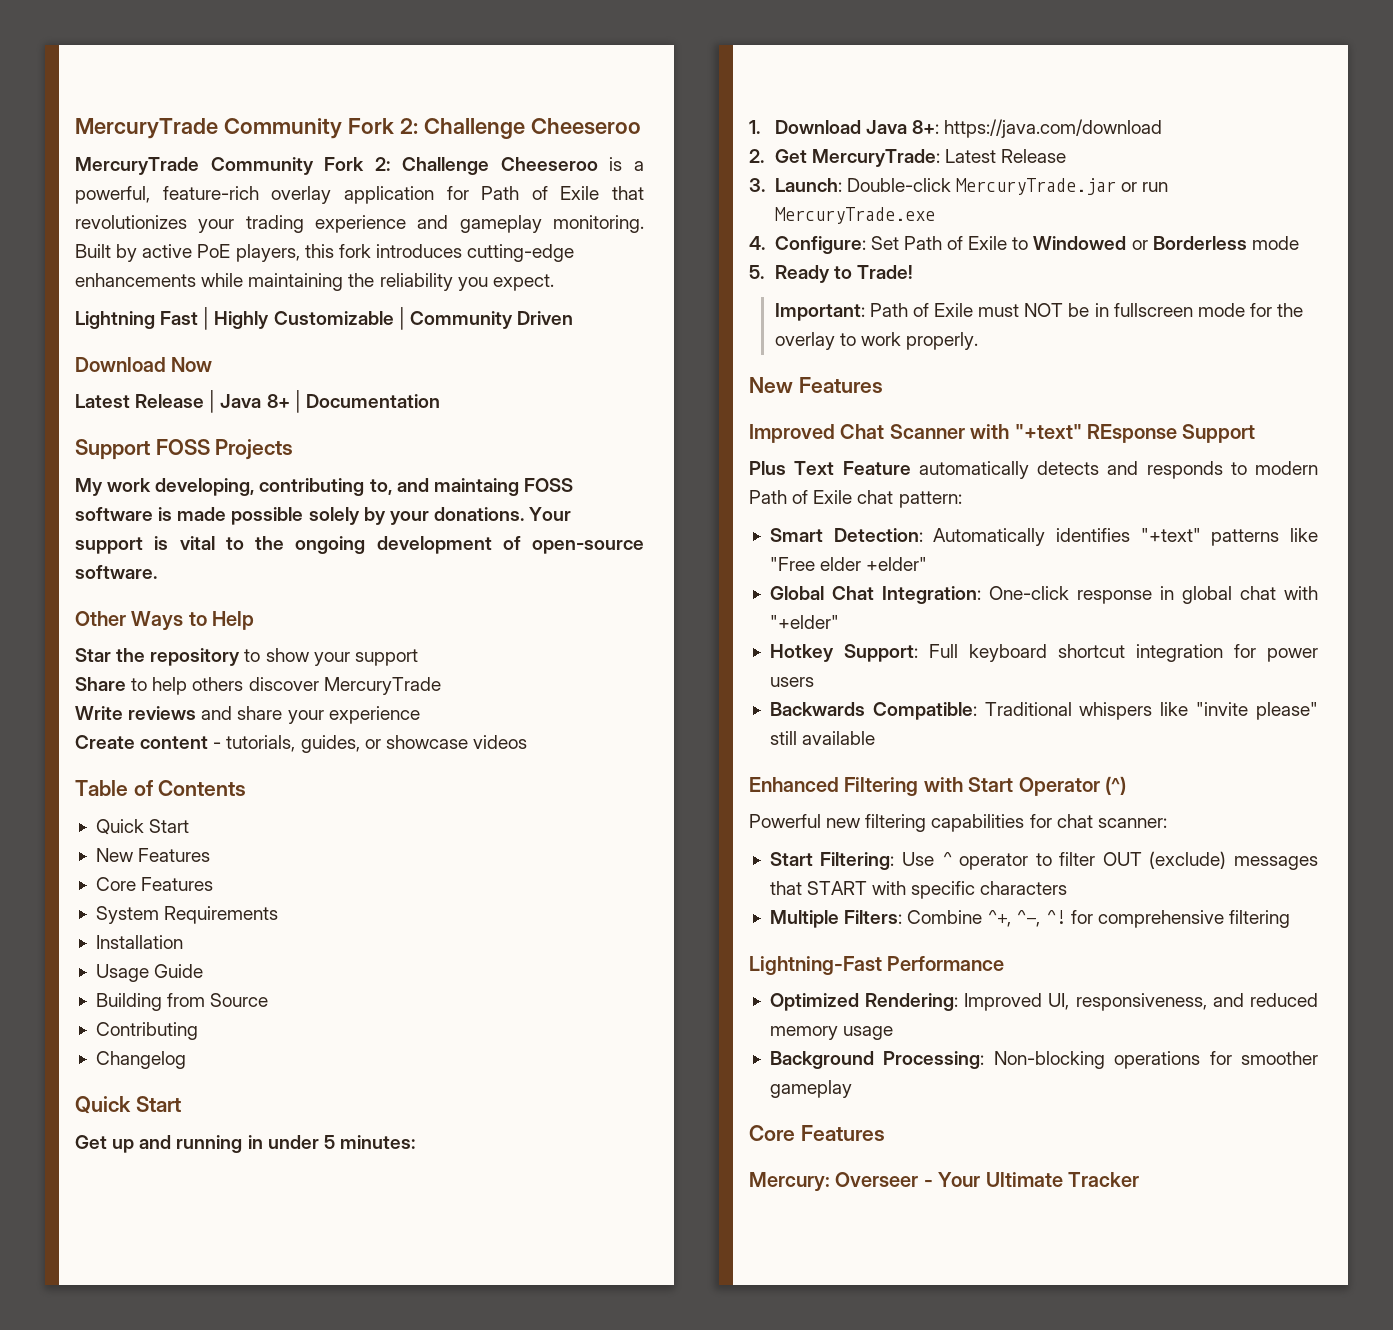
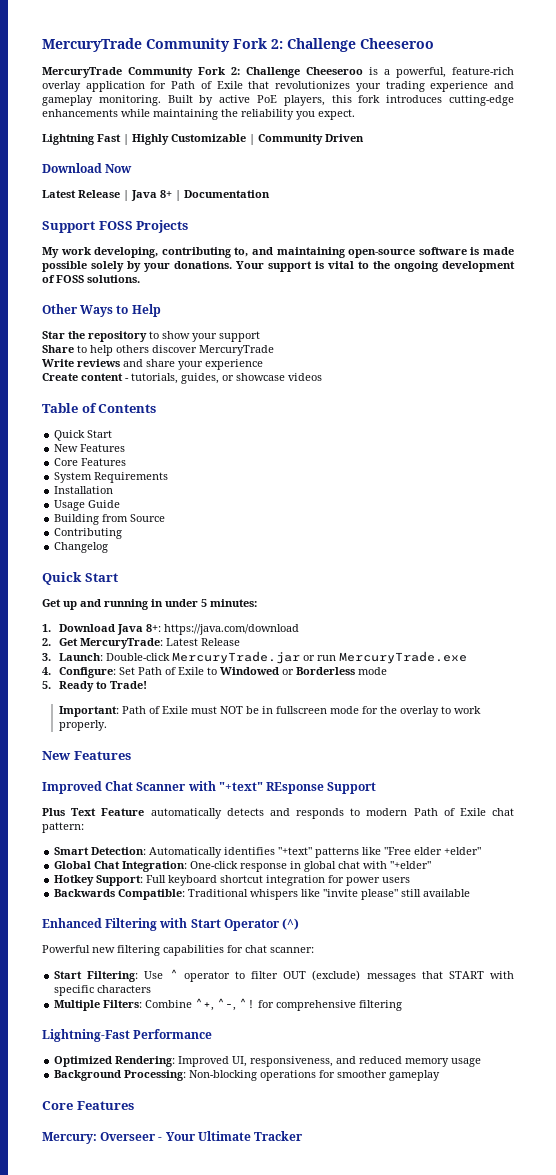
- My work developing, contributing to, and maintaing FOSS software is made possible solely by your donations.
+ My work developing, contributing to, and maintaining open-source software is made possible solely by your donations.
- Your support is vital to the ongoing development of open-source software.
+ Your support is vital to the ongoing development of FOSS solutions.

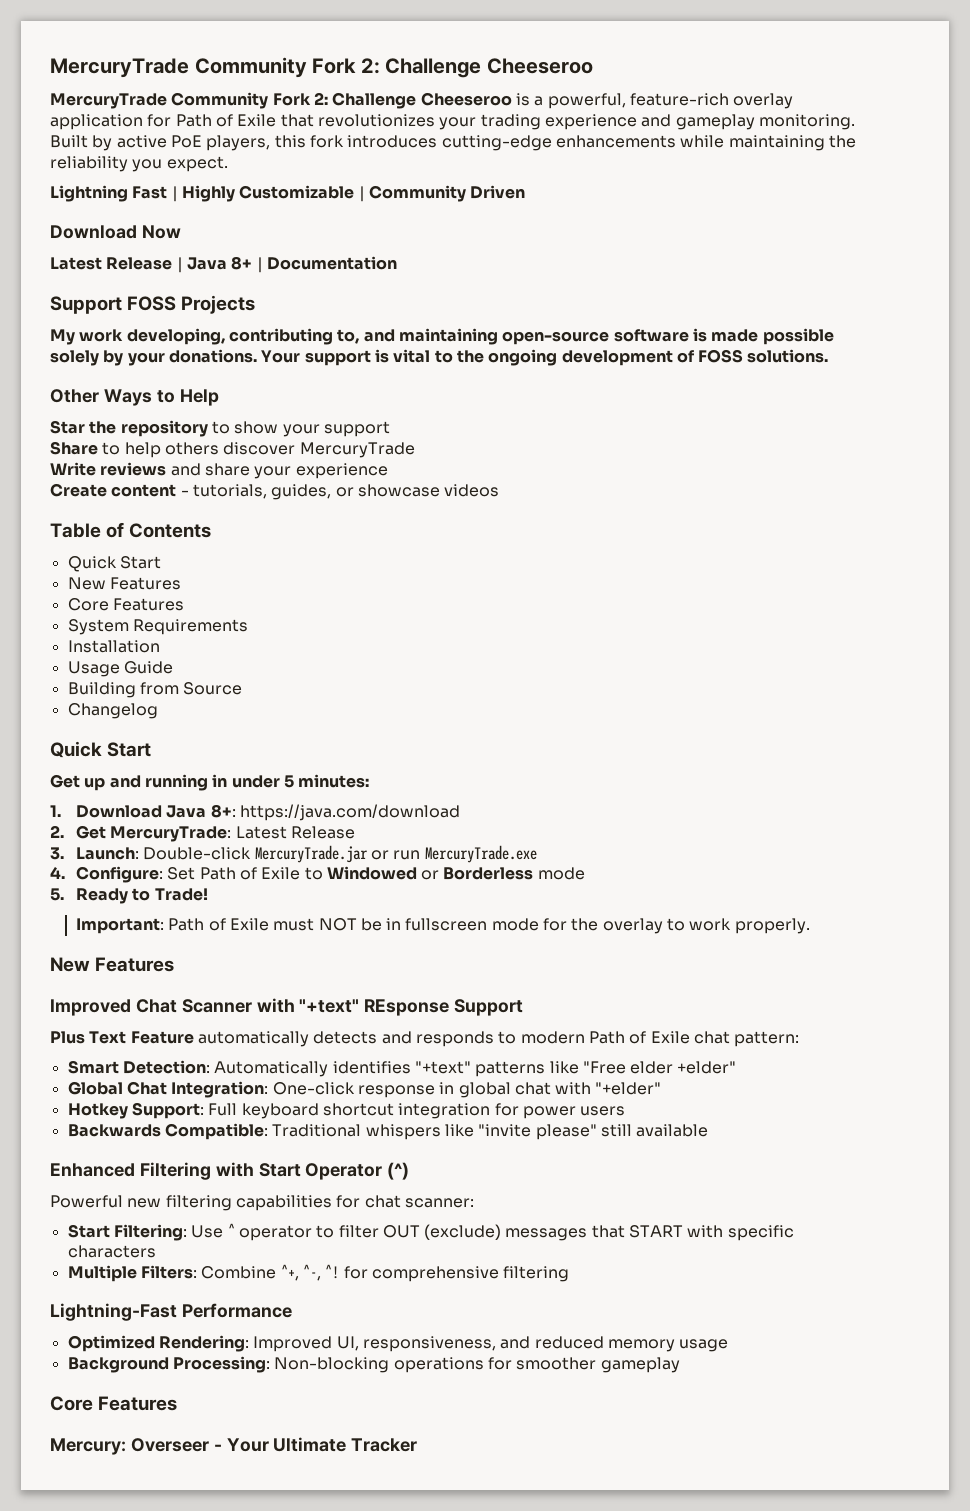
- Contributing

